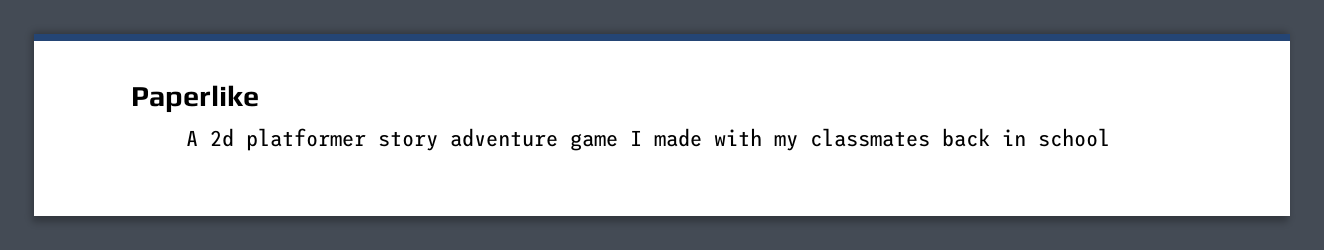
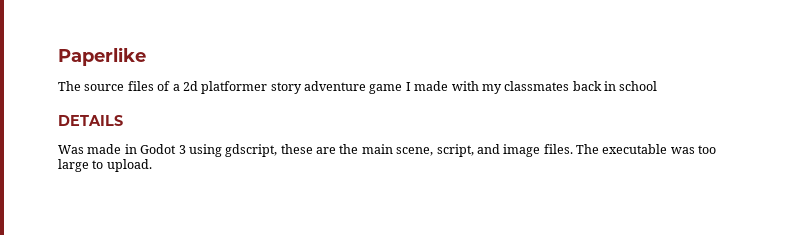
- A 2d platformer story adventure game I made with my classmates back in school
+ The source files of a 2d platformer story adventure game I made with my classmates back in school
+ DETAILS
+ Was made in Godot 3 using gdscript, these are the main scene, script, and image files. The executable was too large to upload.

